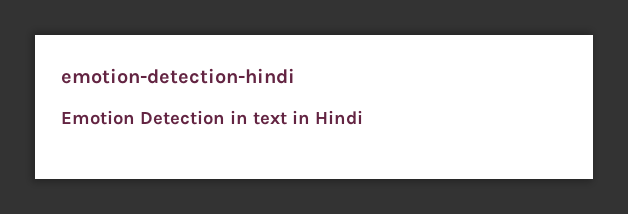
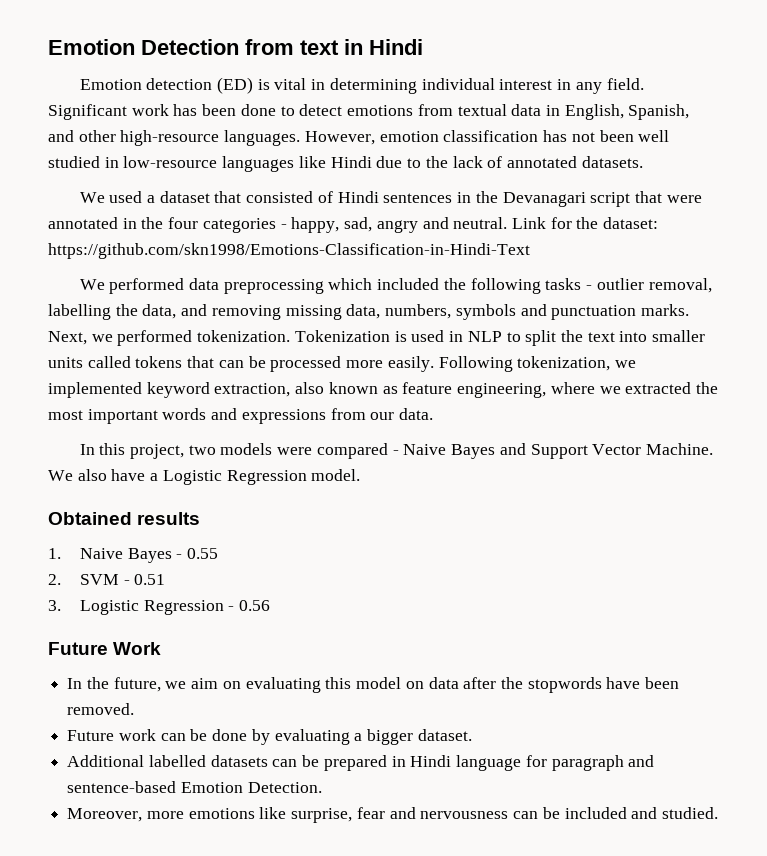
- emotion-detection-hindi
- Emotion Detection in text in Hindi
+ Emotion Detection from text in Hindi
+ Emotion detection (ED) is vital in determining individual interest in any field. Significant work has been done to detect emotions from textual data in English, Spanish, and other high-resource languages. However, emotion classification has not been well studied in low-resource languages like Hindi due to the lack of annotated datasets.
+ We used a dataset that consisted of Hindi sentences in the Devanagari script that were annotated in the four categories - happy, sad, angry and neutral. Link for the dataset: https://github.com/skn1998/Emotions-Classification-in-Hindi-Text
+ We performed data preprocessing which included the following tasks - outlier removal, labelling the data, and removing missing data, numbers, symbols and punctuation marks. Next, we performed tokenization. Tokenization is used in NLP to split the text into smaller units called tokens that can be processed more easily. Following tokenization, we implemented keyword extraction, also known as feature engineering, where we extracted the most important words and expressions from our data.
+ In this project, two models were compared - Naive Bayes and Support Vector Machine. We also have a Logistic Regression model.
+ Obtained results
+ 1. Naive Bayes - 0.55
+ 2. SVM - 0.51
+ 3. Logistic Regression - 0.56
+ Future Work
+ In the future, we aim on evaluating this model on data after the stopwords have been removed.
+ Future work can be done by evaluating a bigger dataset.
+ Additional labelled datasets can be prepared in Hindi language for paragraph and sentence-based Emotion Detection.
+ Moreover, more emotions like surprise, fear and nervousness can be included and studied.

